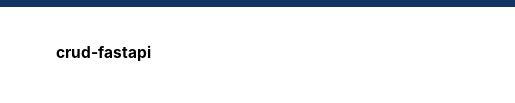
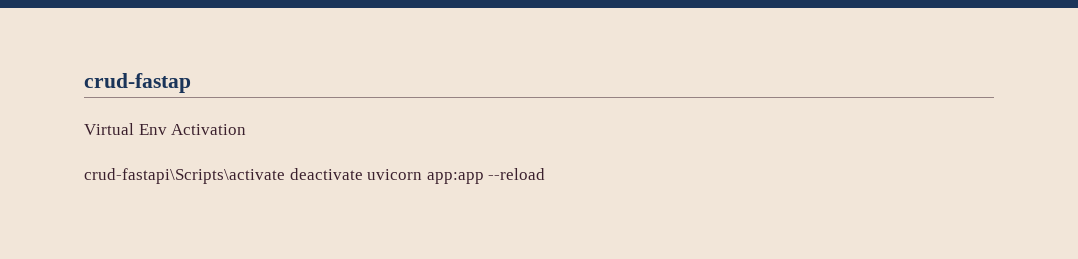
- crud-fastapi
+ crud-fastap
+ Virtual Env Activation
+ crud-fastapi\Scripts\activate deactivate uvicorn app:app --reload

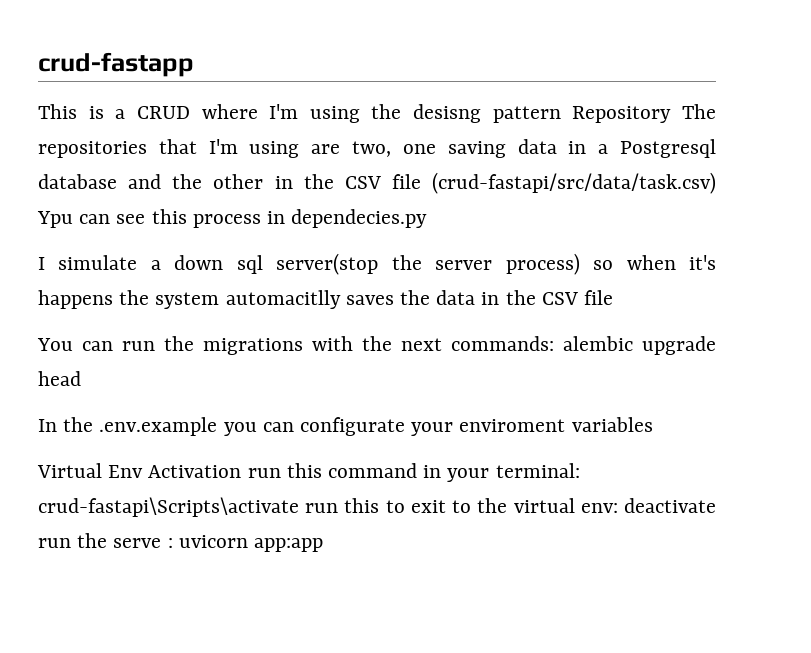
- crud-fastap
- Virtual Env Activation
- crud-fastapi\Scripts\activate deactivate uvicorn app:app --reload
+ crud-fastapp
+ This is a CRUD where I'm using the desisng pattern Repository The repositories that I'm using are two, one saving data in a Postgresql database and the other in the CSV file (crud-fastapi/src/data/task.csv) Ypu can see this process in dependecies.py
+ I simulate a down sql server(stop the server process) so when it's happens the system automacitlly saves the data in the CSV file
+ You can run the migrations with the next commands: alembic upgrade head
+ In the .env.example you can configurate your enviroment variables
+ Virtual Env Activation run this command in your terminal: crud-fastapi\Scripts\activate run this to exit to the virtual env: deactivate run the serve : uvicorn app:app

